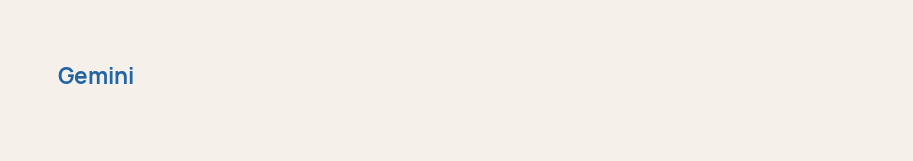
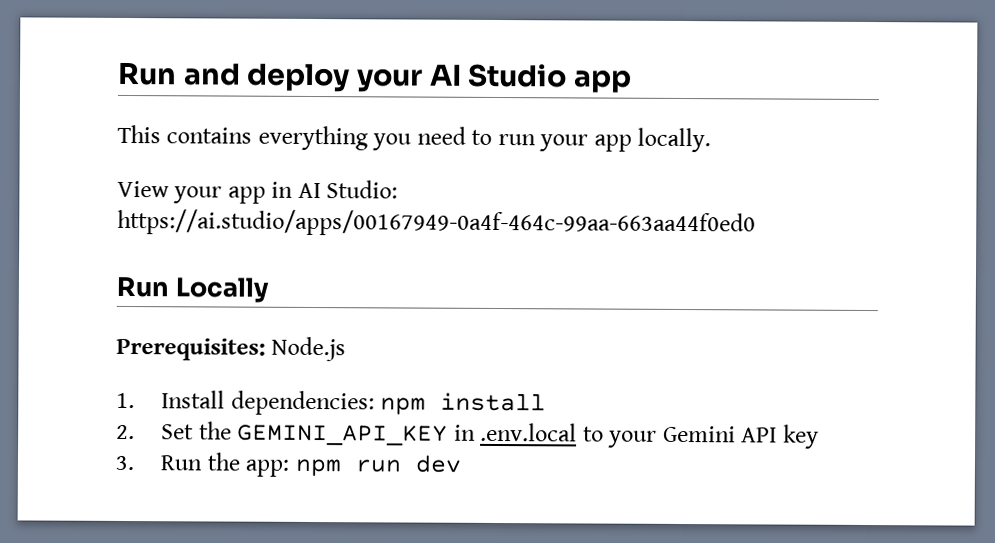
- Gemini
+ Run and deploy your AI Studio app
+ This contains everything you need to run your app locally.
+ View your app in AI Studio: https://ai.studio/apps/00167949-0a4f-464c-99aa-663aa44f0ed0
+ Run Locally
+ Prerequisites: Node.js
+ 1. Install dependencies: npm install
+ 2. Set the GEMINI_API_KEY in .env.local to your Gemini API key
+ 3. Run the app: npm run dev

